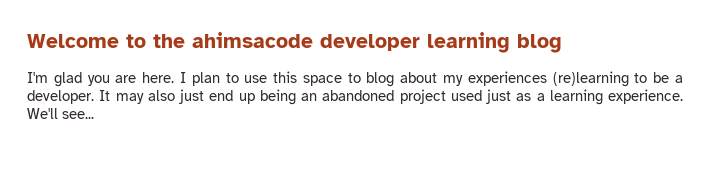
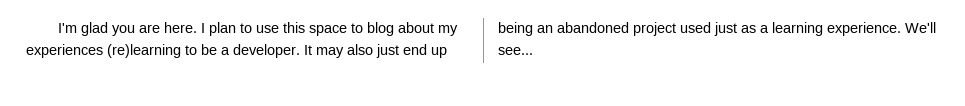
- Welcome to the ahimsacode developer learning blog

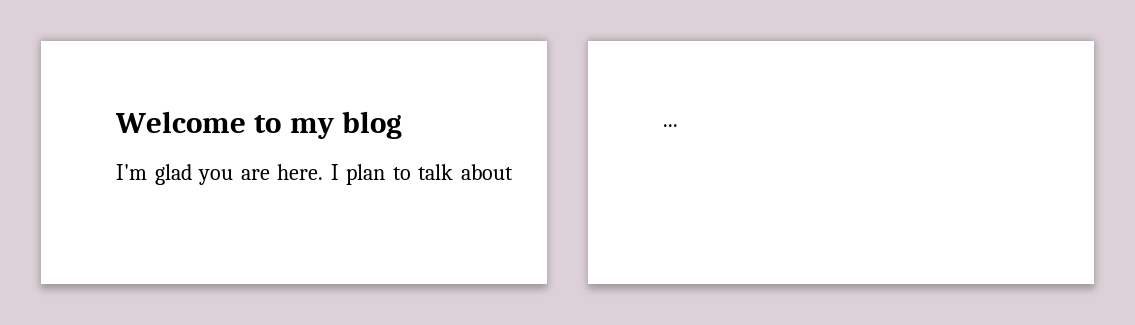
+ Welcome to my blog
- I plan to use this space to blog about my experiences (re)learning to be a developer. It may also just end up being an abandoned project used just as a learning experience. We'll see...
+ I plan to talk about ...

